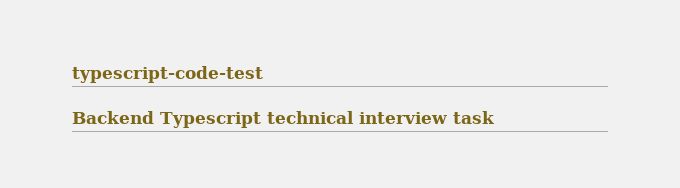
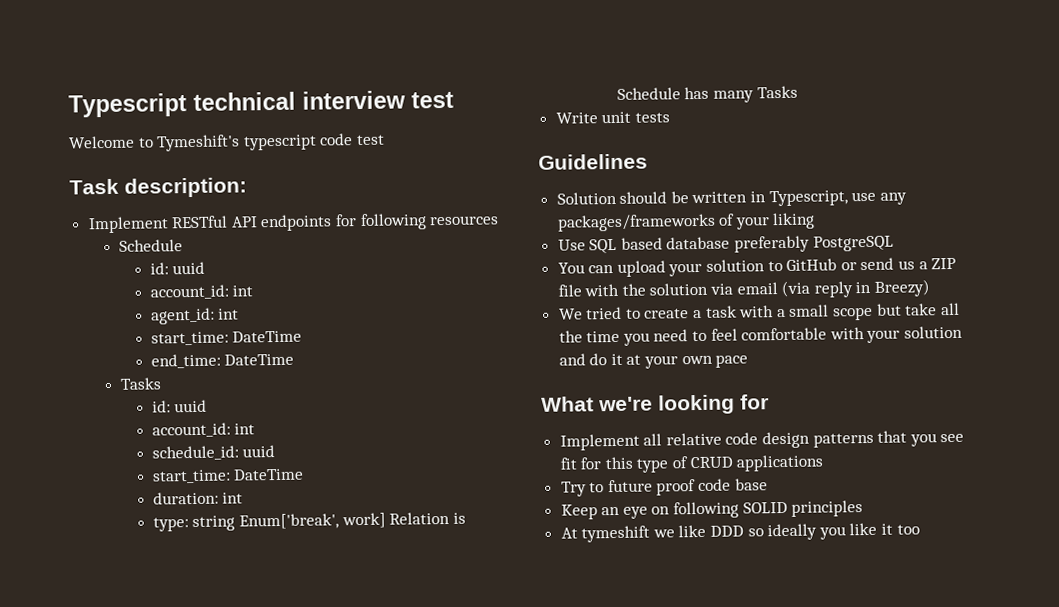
- typescript-code-test
- Backend Typescript technical interview task
+ Typescript technical interview test
+ Welcome to Tymeshift's typescript code test
+ Task description:
+ Implement RESTful API endpoints for following resources
+ Schedule
+ id: uuid
+ account_id: int
+ agent_id: int
+ start_time: DateTime
+ end_time: DateTime
+ Tasks
+ id: uuid
+ account_id: int
+ schedule_id: uuid
+ start_time: DateTime
+ duration: int
+ type: string Enum['break', work] Relation is Schedule has many Tasks
+ Write unit tests
+ Guidelines
+ Solution should be written in Typescript, use any packages/frameworks of your liking
+ Use SQL based database preferably PostgreSQL
+ You can upload your solution to GitHub or send us a ZIP file with the solution via email (via reply in Breezy)
+ We tried to create a task with a small scope but take all the time you need to feel comfortable with your solution and do it at your own pace
+ What we're looking for
+ Implement all relative code design patterns that you see fit for this type of CRUD applications
+ Try to future proof code base
+ Keep an eye on following SOLID principles
+ At tymeshift we like DDD so ideally you like it too

